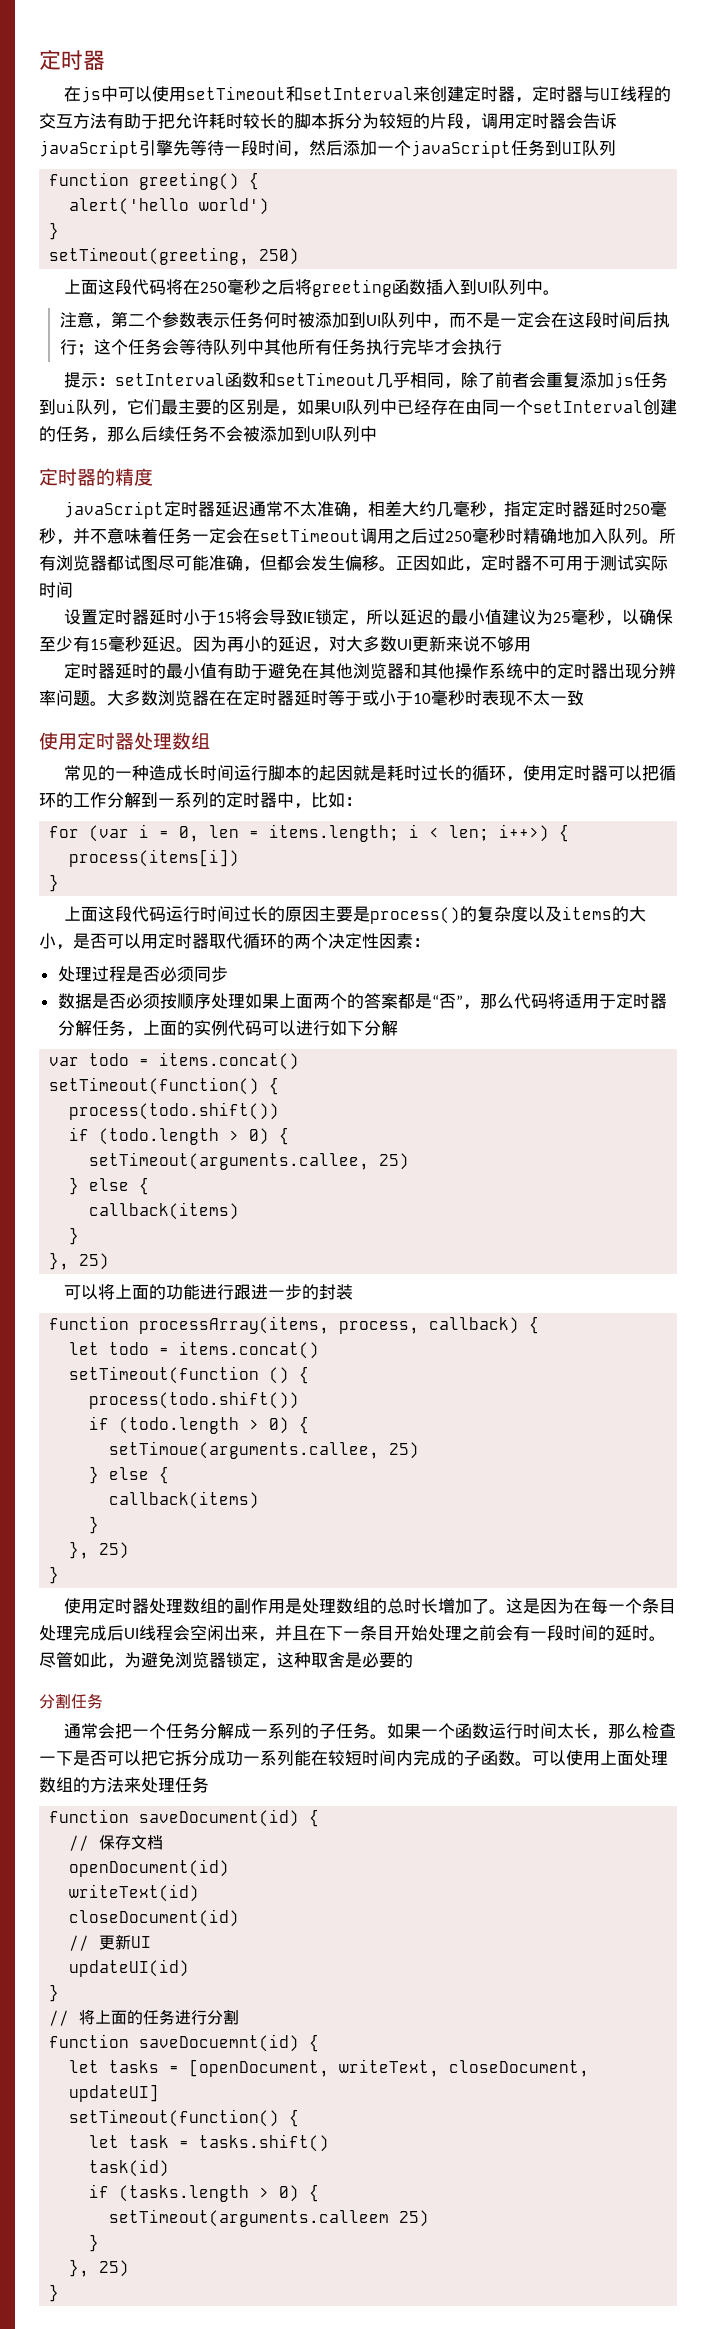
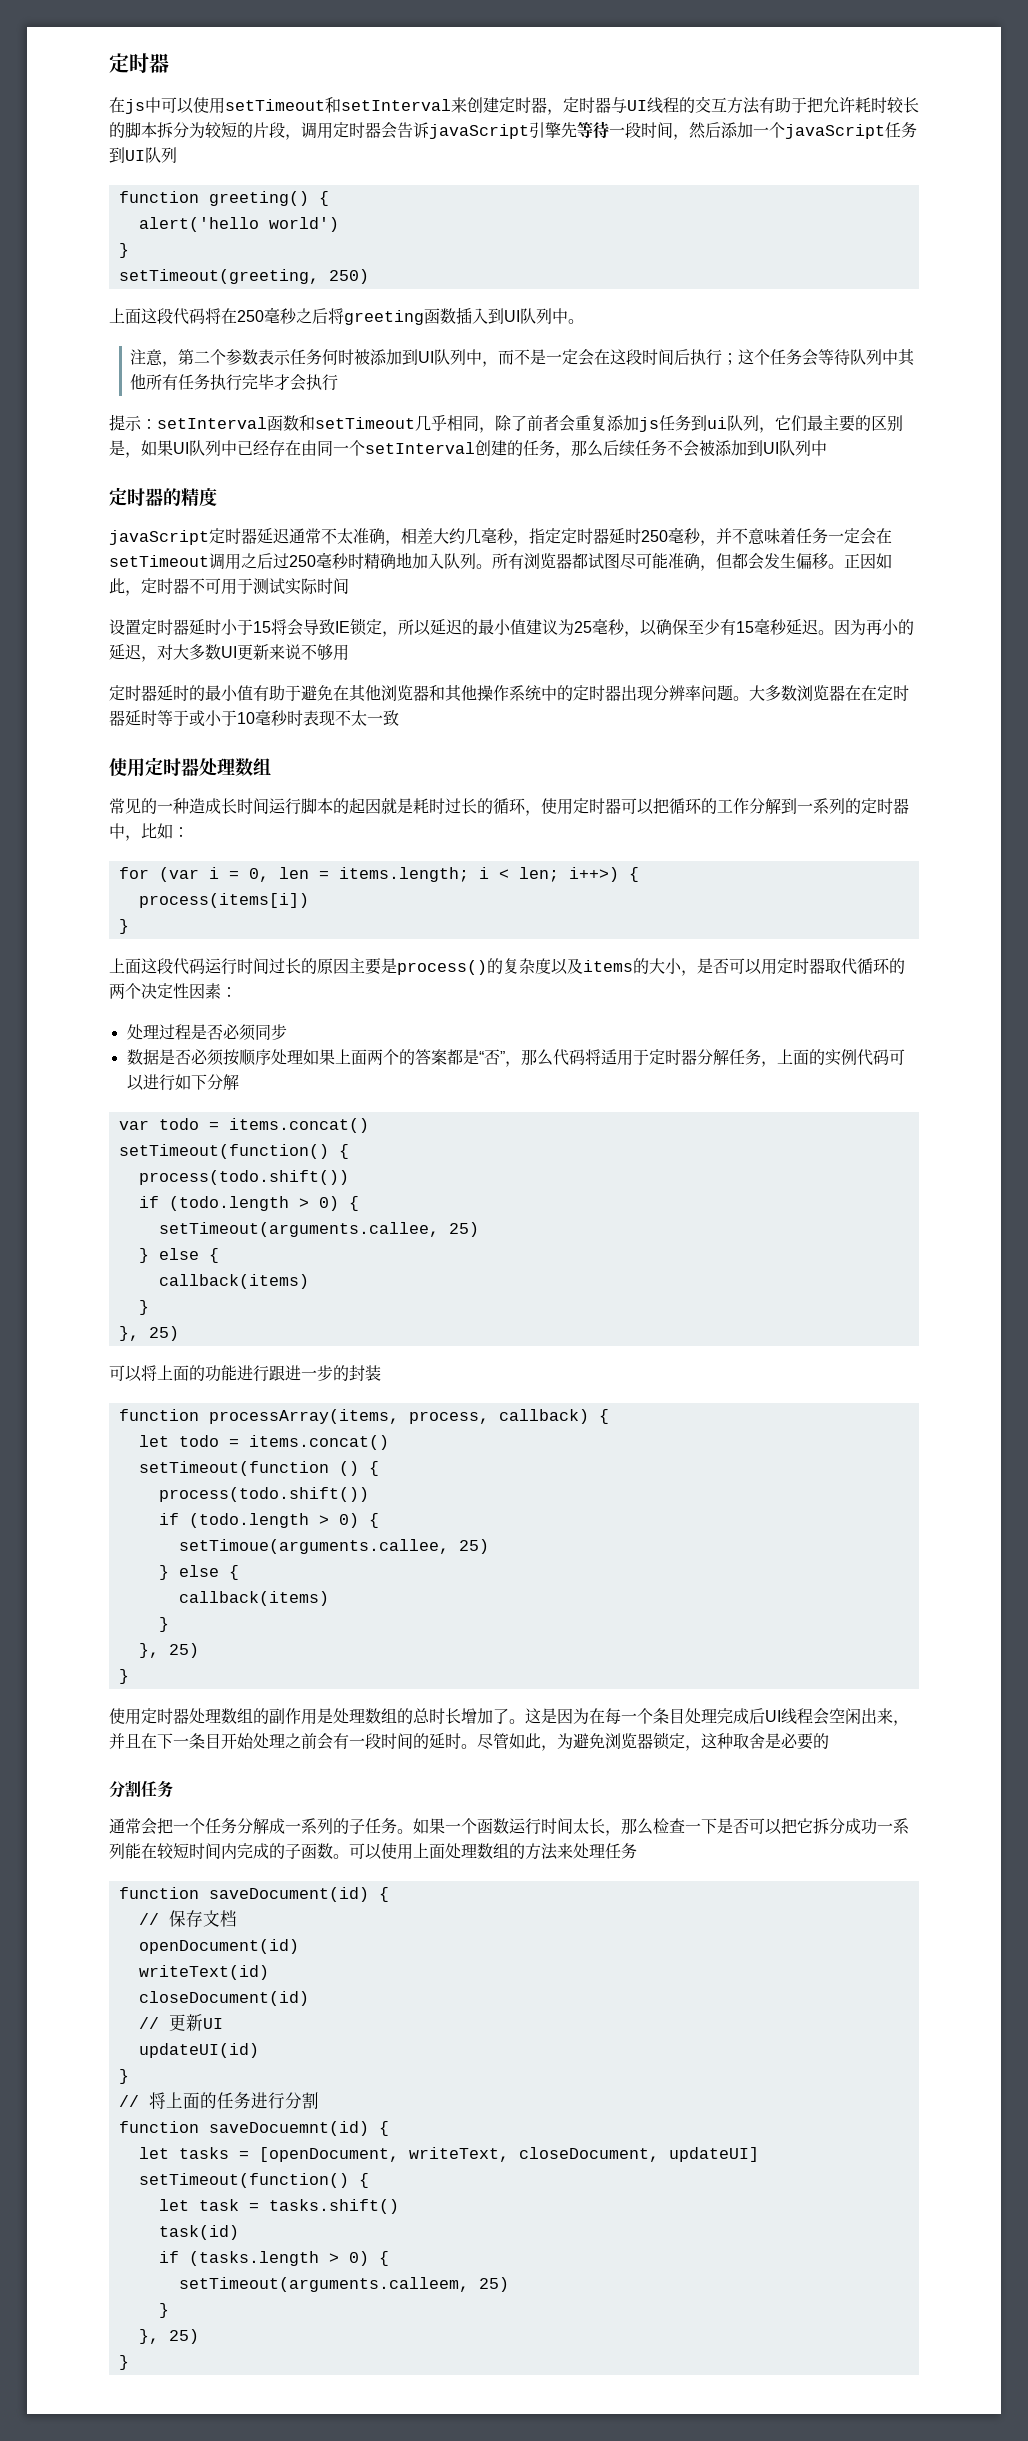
- setTimeout(arguments.calleem 25)
+ setTimeout(arguments.calleem, 25)

